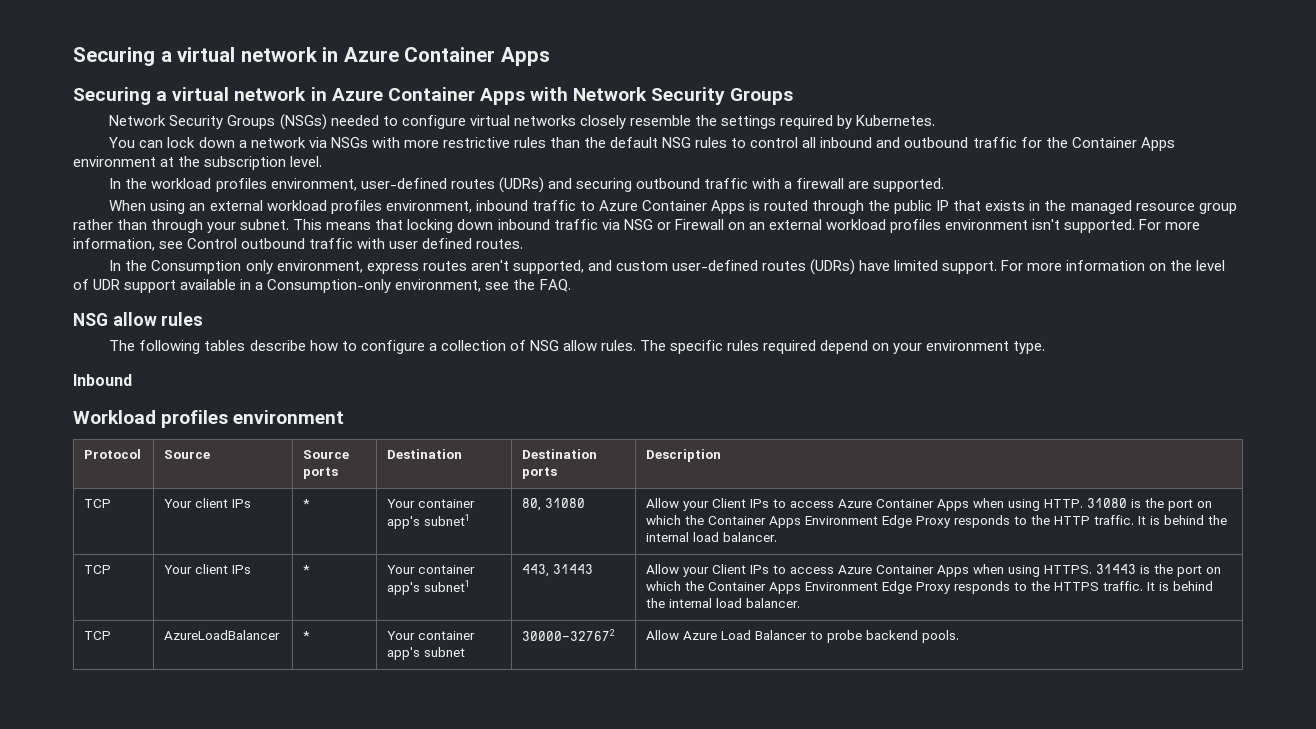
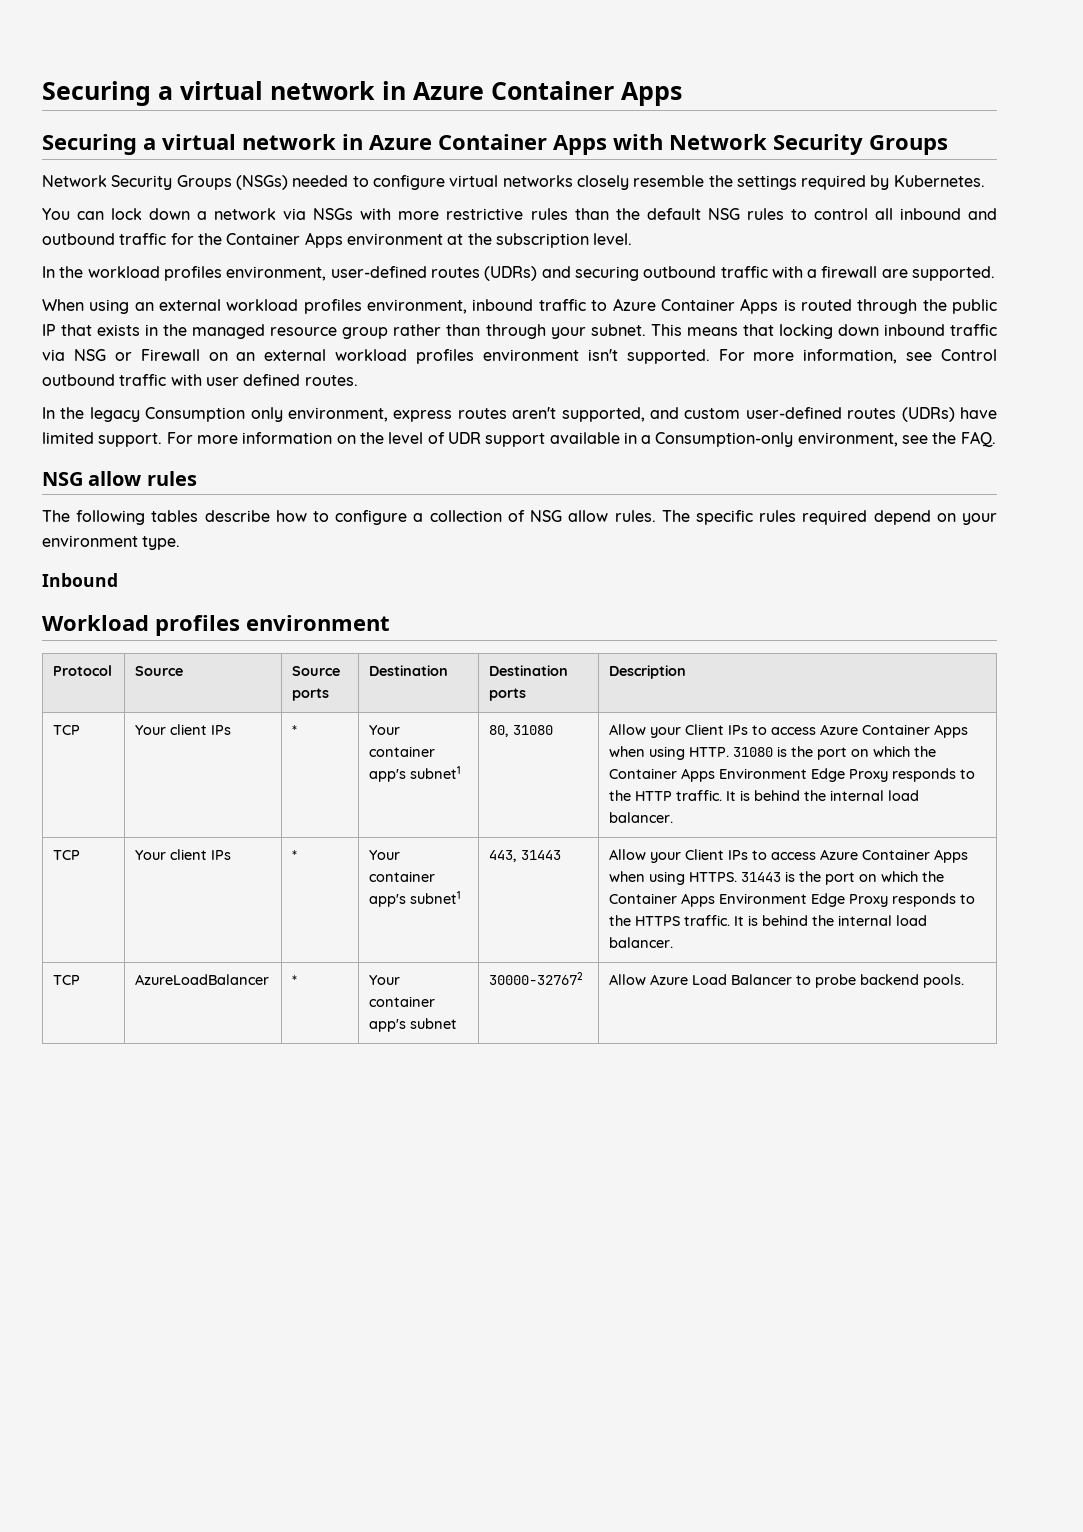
- In the Consumption only environment, express routes aren't supported, and custom user-defined routes (UDRs) have limited support.
+ In the legacy Consumption only environment, express routes aren't supported, and custom user-defined routes (UDRs) have limited support.

